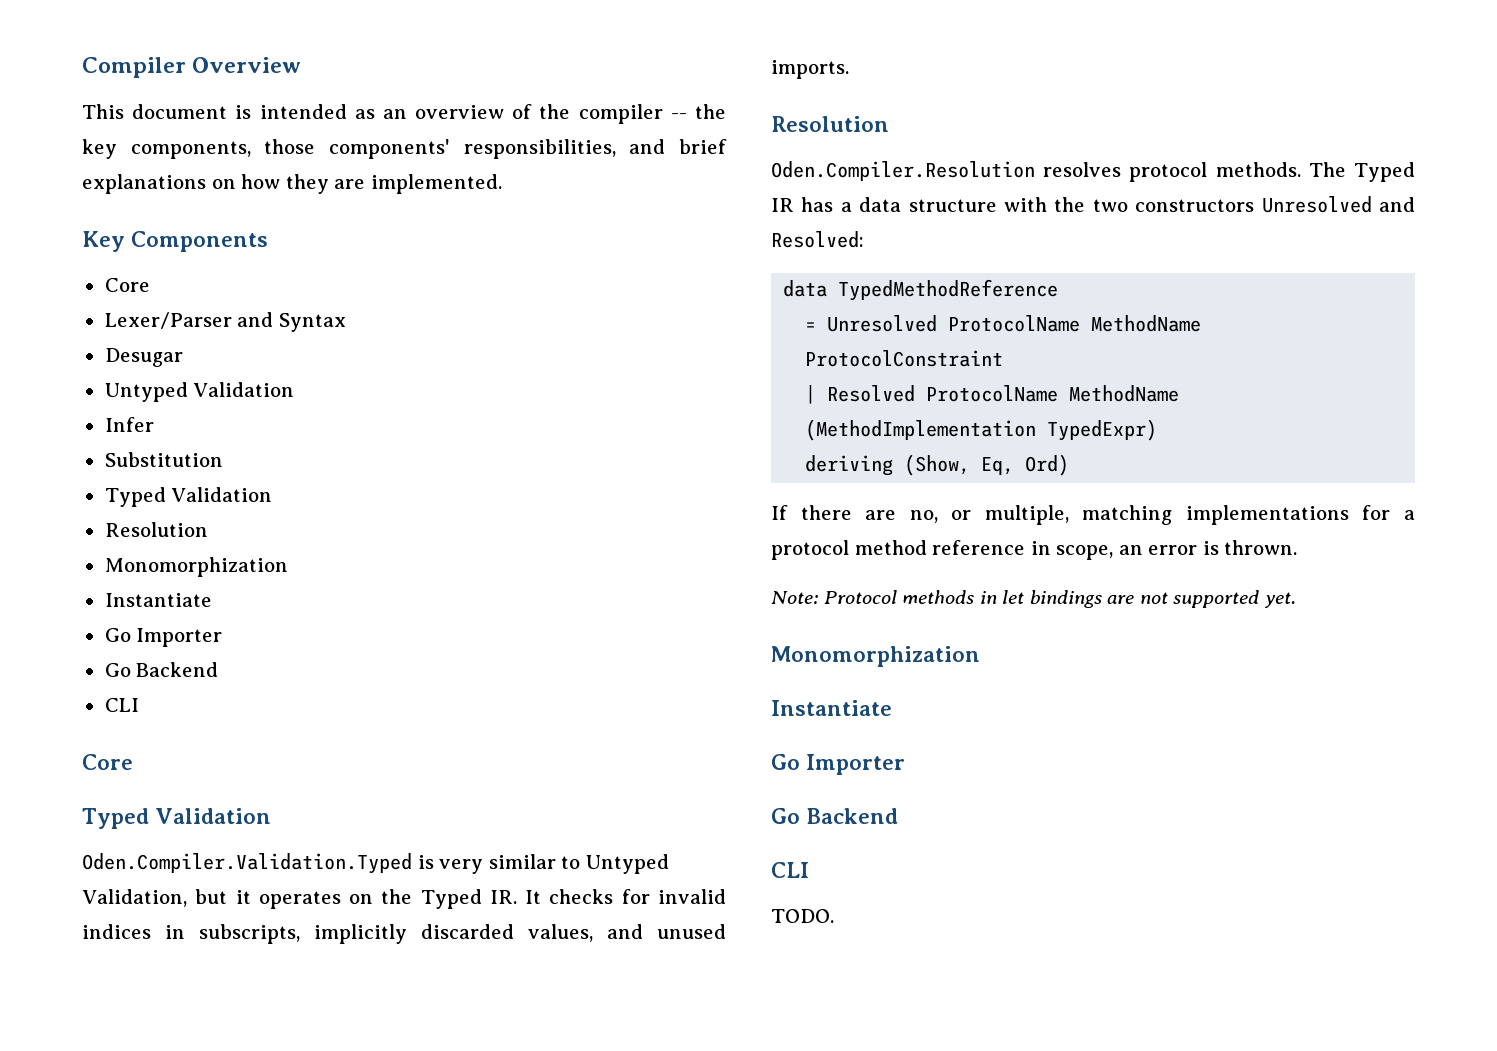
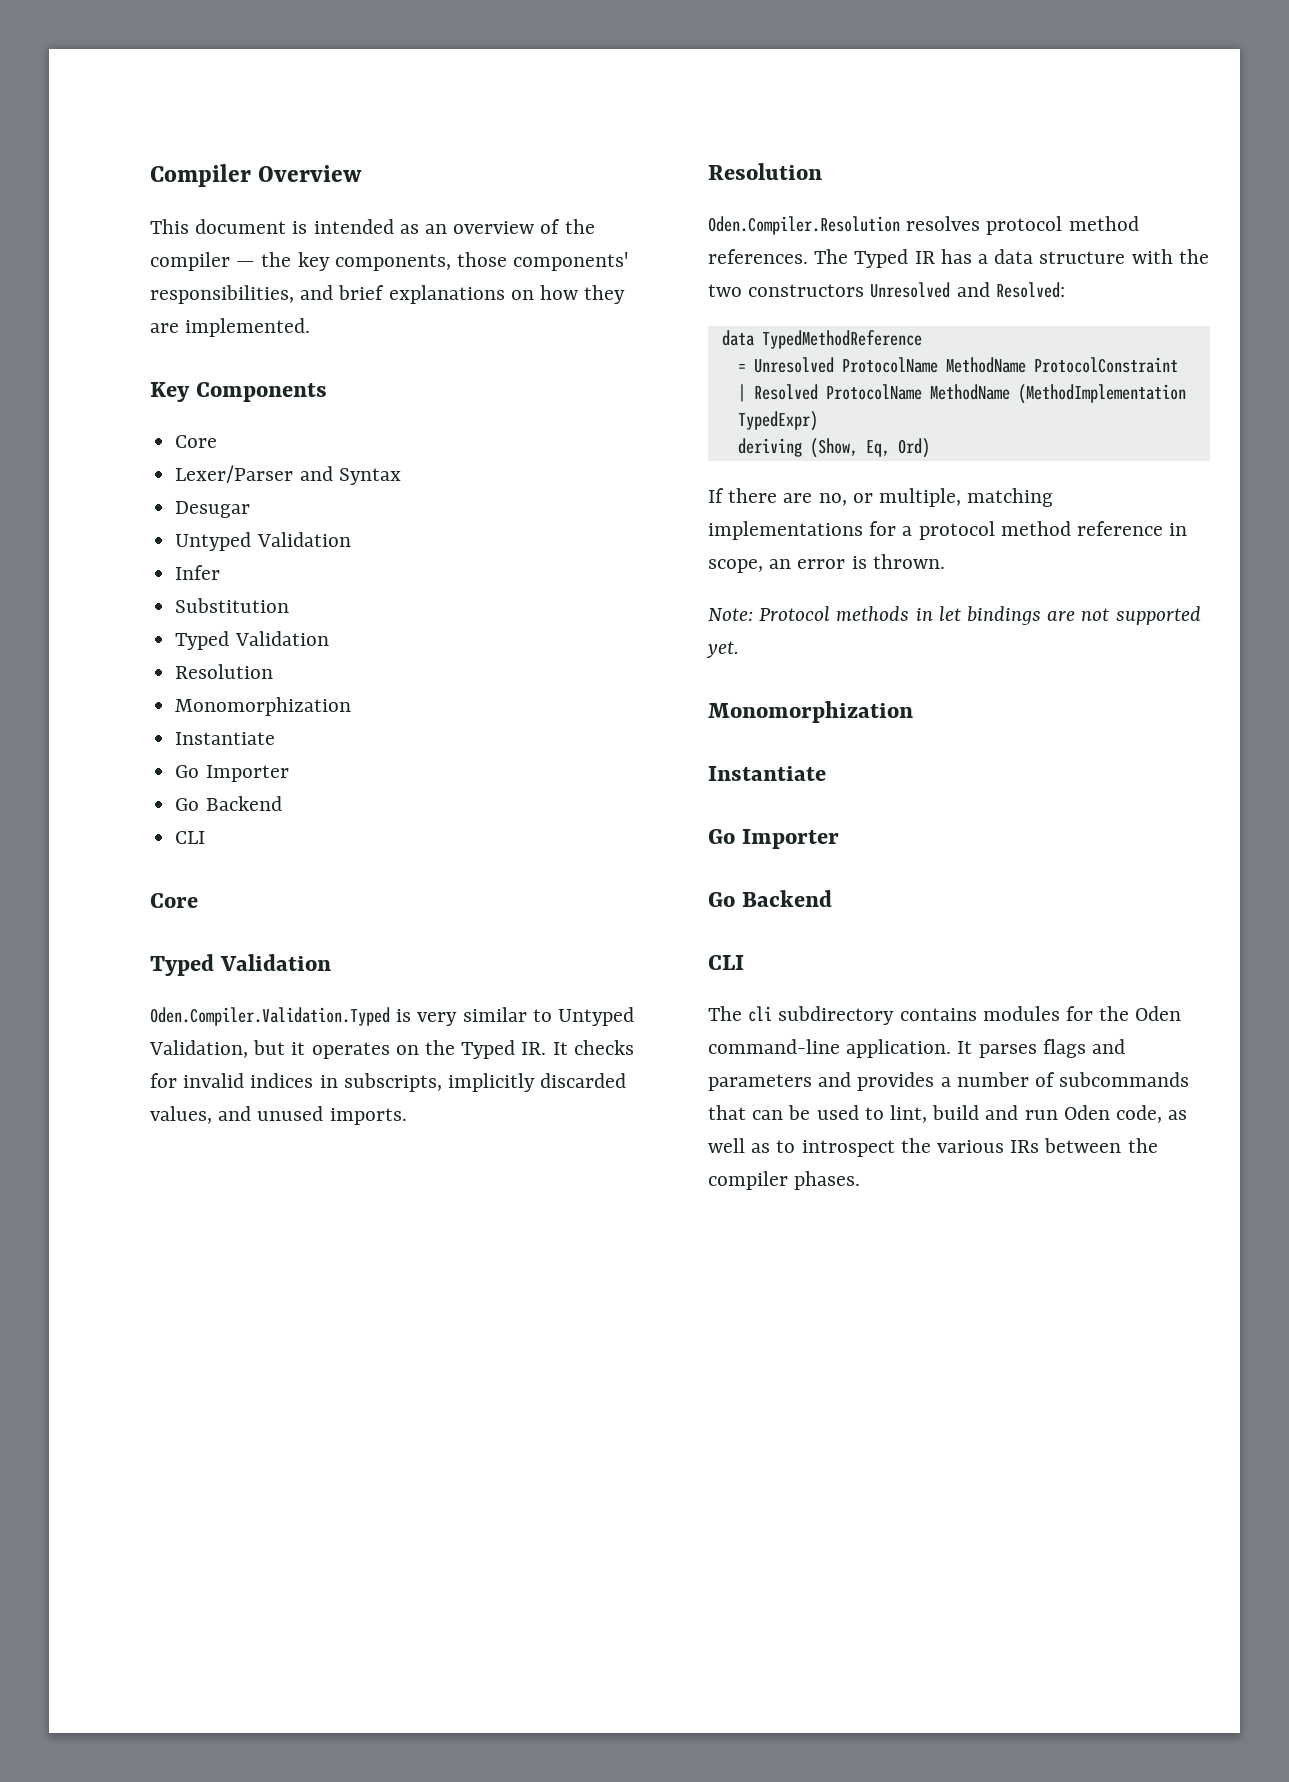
- This document is intended as an overview of the compiler -- the key components, those components' responsibilities, and brief explanations on how they are implemented.
+ This document is intended as an overview of the compiler — the key components, those components' responsibilities, and brief explanations on how they are implemented.
- Oden.Compiler.Resolution resolves protocol methods.
+ Oden.Compiler.Resolution resolves protocol method references.
- TODO.
+ The cli subdirectory contains modules for the Oden command-line application. It parses flags and parameters and provides a number of subcommands that can be used to lint, build and run Oden code, as well as to introspect the various IRs between the compiler phases.

